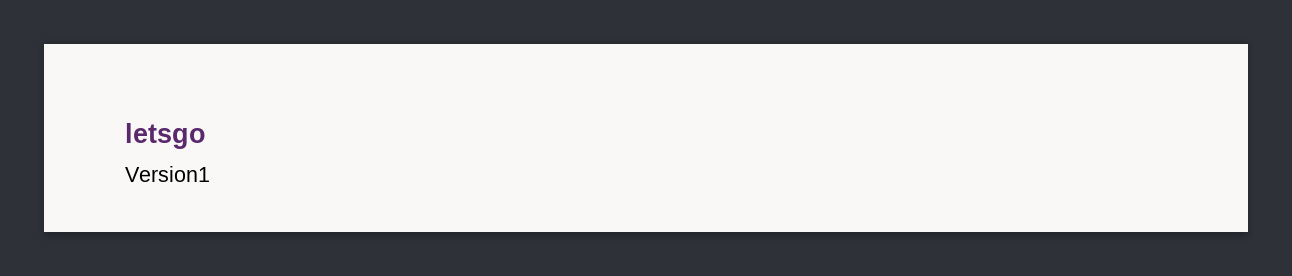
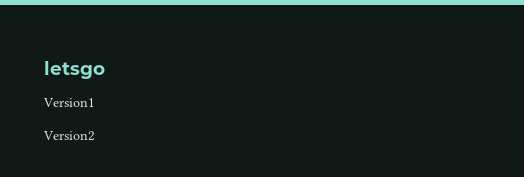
+ Version2

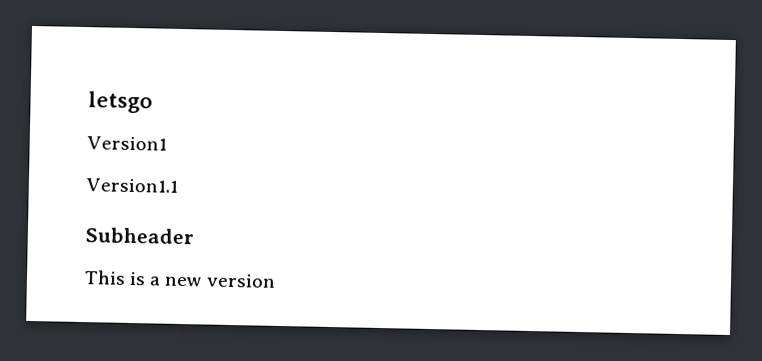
- Version2
+ Version1.1
+ Subheader
+ This is a new version

